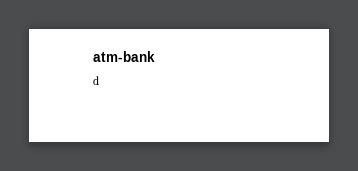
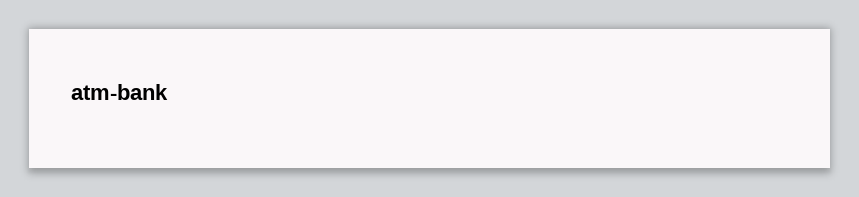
- d

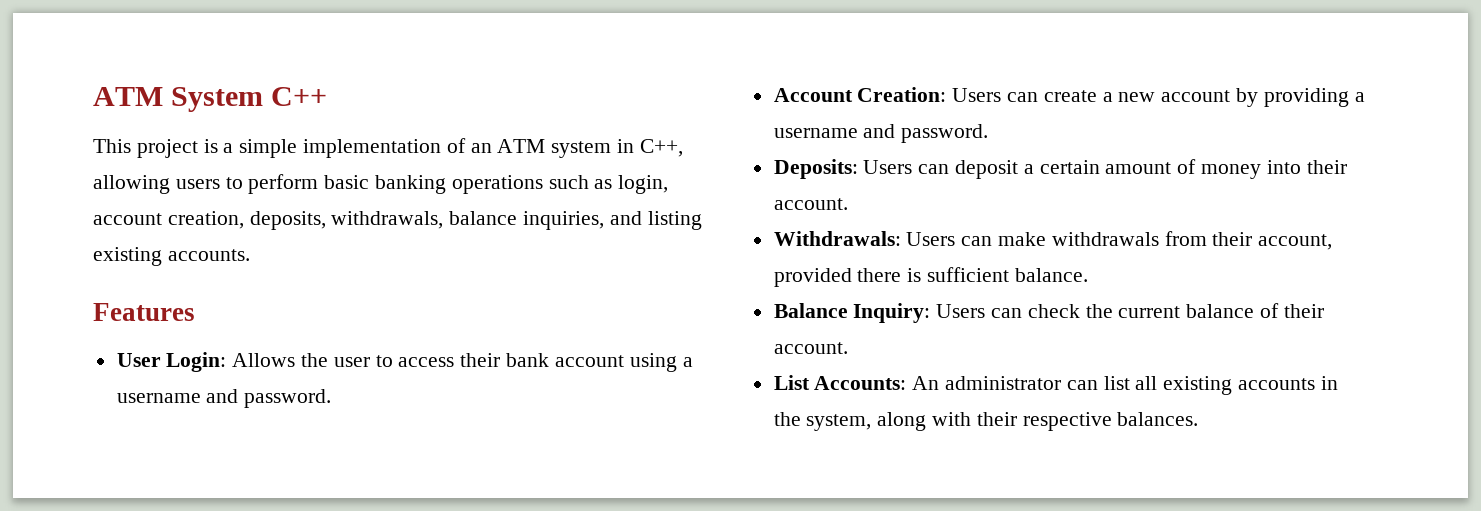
- atm-bank
+ ATM System C++
+ This project is a simple implementation of an ATM system in C++, allowing users to perform basic banking operations such as login, account creation, deposits, withdrawals, balance inquiries, and listing existing accounts.
+ Features
+ User Login: Allows the user to access their bank account using a username and password.
+ Account Creation: Users can create a new account by providing a username and password.
+ Deposits: Users can deposit a certain amount of money into their account.
+ Withdrawals: Users can make withdrawals from their account, provided there is sufficient balance.
+ Balance Inquiry: Users can check the current balance of their account.
+ List Accounts: An administrator can list all existing accounts in the system, along with their respective balances.

